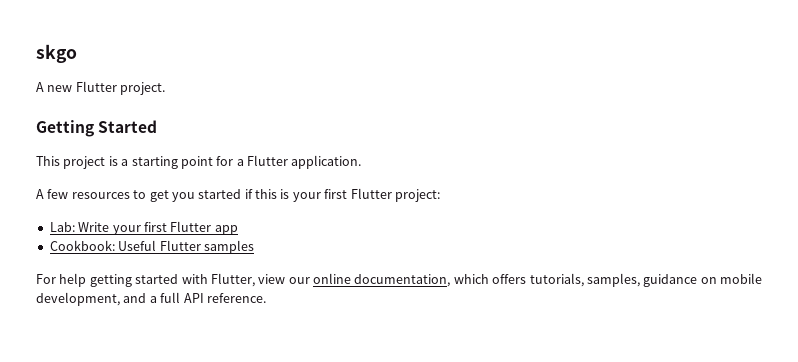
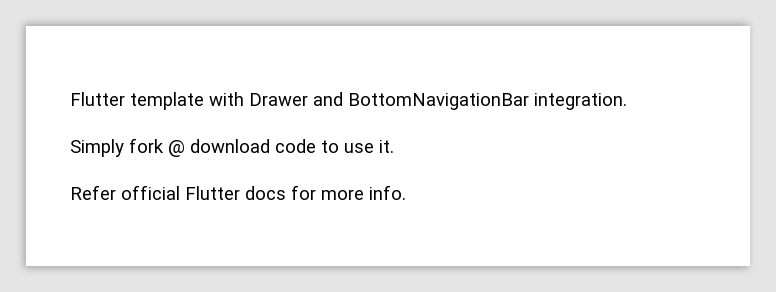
- skgo
- A new Flutter project.
- Getting Started
- This project is a starting point for a Flutter application.
- A few resources to get you started if this is your first Flutter project:
- Lab: Write your first Flutter app
- Cookbook: Useful Flutter samples
- For help getting started with Flutter, view our online documentation, which offers tutorials, samples, guidance on mobile development, and a full API reference.
+ Flutter template with Drawer and BottomNavigationBar integration.
+ Simply fork @ download code to use it.
+ Refer official Flutter docs for more info.

